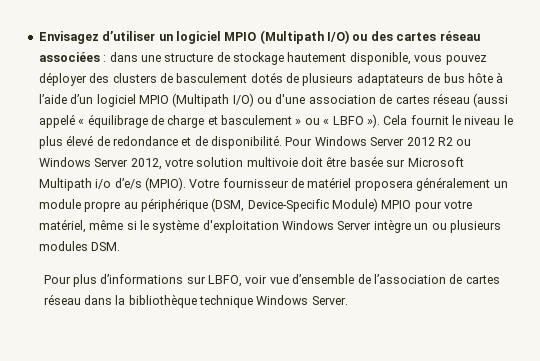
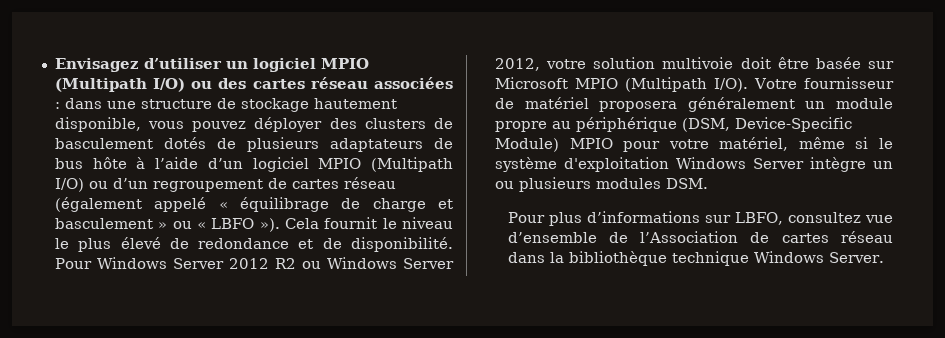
- Envisagez d’utiliser un logiciel MPIO (Multipath I/O) ou des cartes réseau associées : dans une structure de stockage hautement disponible, vous pouvez déployer des clusters de basculement dotés de plusieurs adaptateurs de bus hôte à l’aide d’un logiciel MPIO (Multipath I/O) ou d'une association de cartes réseau (aussi appelé « équilibrage de charge et basculement » ou « LBFO »).
+ Envisagez d’utiliser un logiciel MPIO (Multipath I/O) ou des cartes réseau associées : dans une structure de stockage hautement disponible, vous pouvez déployer des clusters de basculement dotés de plusieurs adaptateurs de bus hôte à l’aide d’un logiciel MPIO (Multipath I/O) ou d’un regroupement de cartes réseau (également appelé « équilibrage de charge et basculement » ou « LBFO »).
- Pour Windows Server 2012 R2 ou Windows Server 2012, votre solution multivoie doit être basée sur Microsoft Multipath i/o d’e/s (MPIO).
+ Pour Windows Server 2012 R2 ou Windows Server 2012, votre solution multivoie doit être basée sur Microsoft MPIO (Multipath I/O).
- Pour plus d’informations sur LBFO, voir vue d’ensemble de l’association de cartes réseau dans la bibliothèque technique Windows Server.
+ Pour plus d’informations sur LBFO, consultez vue d’ensemble de l’Association de cartes réseau dans la bibliothèque technique Windows Server.

